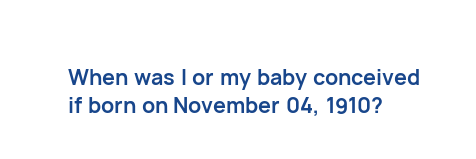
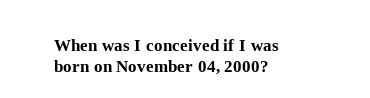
- When was I or my baby conceived if born on November 04, 1910?
+ When was I conceived if I was born on November 04, 2000?

